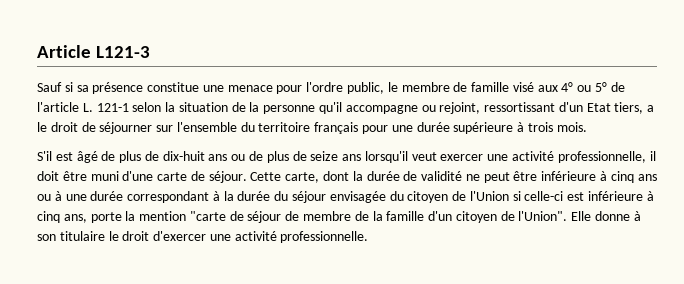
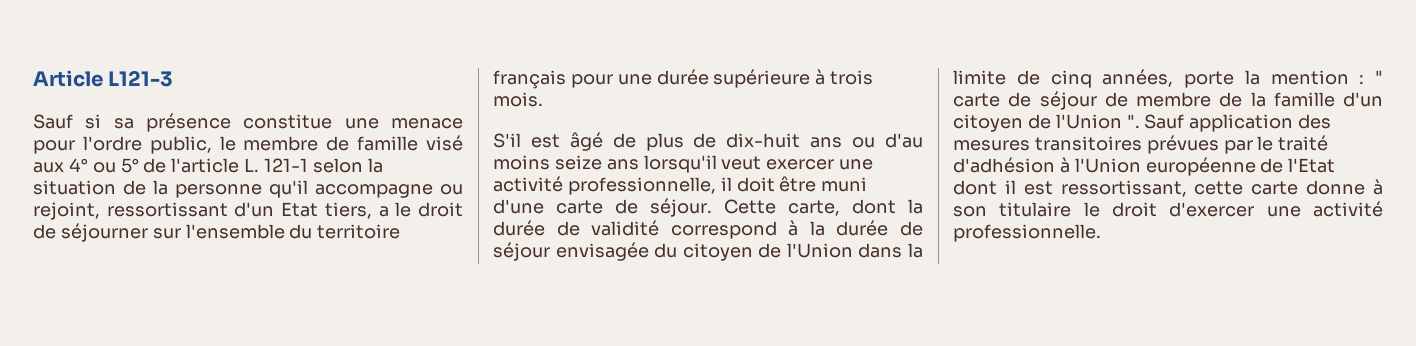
- S'il est âgé de plus de dix-huit ans ou de plus de seize ans lorsqu'il veut exercer une activité professionnelle, il doit être muni d'une carte de séjour.
+ S'il est âgé de plus de dix-huit ans ou d'au moins seize ans lorsqu'il veut exercer une activité professionnelle, il doit être muni d'une carte de séjour.
- Cette carte, dont la durée de validité ne peut être inférieure à cinq ans ou à une durée correspondant à la durée du séjour envisagée du citoyen de l'Union si celle-ci est inférieure à cinq ans, porte la mention "carte de séjour de membre de la famille d'un citoyen de l'Union". Elle donne à son titulaire le droit d'exercer une activité professionnelle.
+ Cette carte, dont la durée de validité correspond à la durée de séjour envisagée du citoyen de l'Union dans la limite de cinq années, porte la mention : " carte de séjour de membre de la famille d'un citoyen de l'Union ". Sauf application des mesures transitoires prévues par le traité d'adhésion à l'Union européenne de l'Etat dont il est ressortissant, cette carte donne à son titulaire le droit d'exercer une activité professionnelle.

